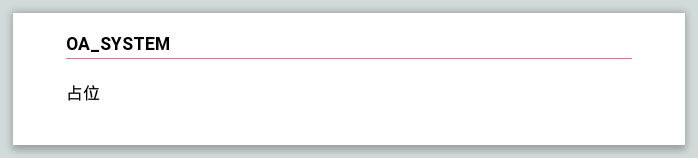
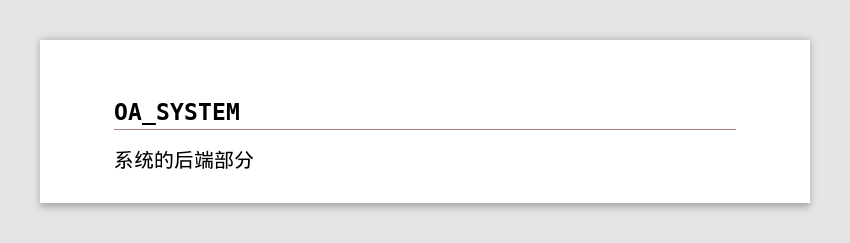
- 占位
+ 系统的后端部分

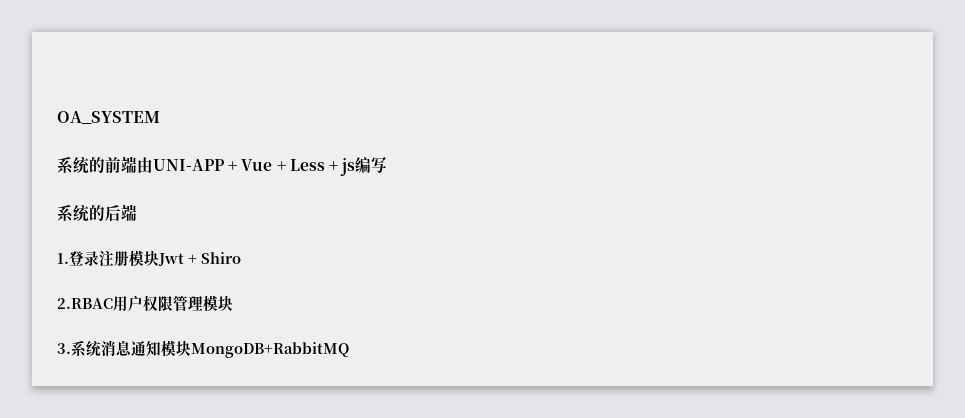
- 系统的后端部分
+ 系统的前端由UNI-APP + Vue + Less + js编写
+ 系统的后端
+ 1.登录注册模块Jwt + Shiro
+ 2.RBAC用户权限管理模块
+ 3.系统消息通知模块MongoDB+RabbitMQ

